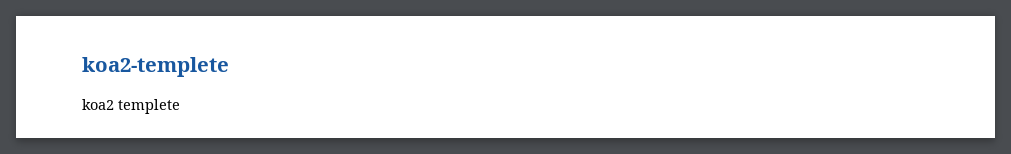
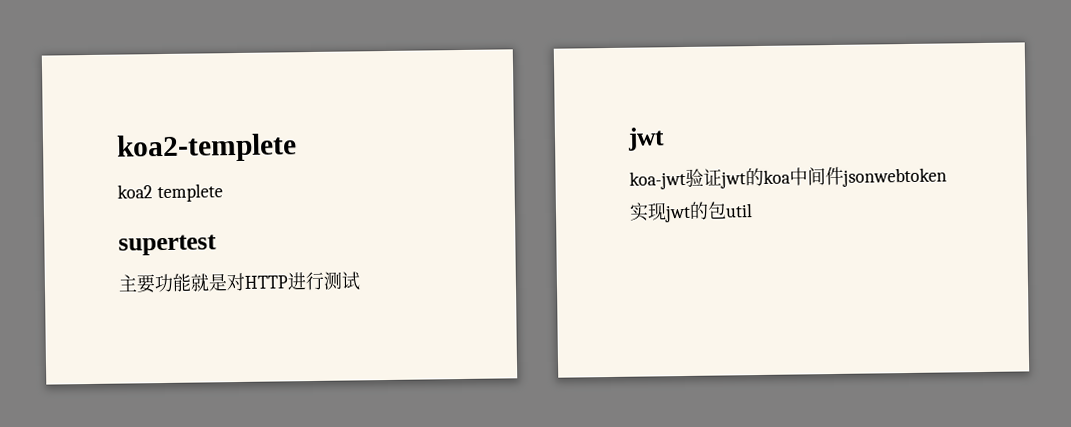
+ supertest
+ 主要功能就是对HTTP进行测试
+ jwt
+ koa-jwt验证jwt的koa中间件jsonwebtoken实现jwt的包util

